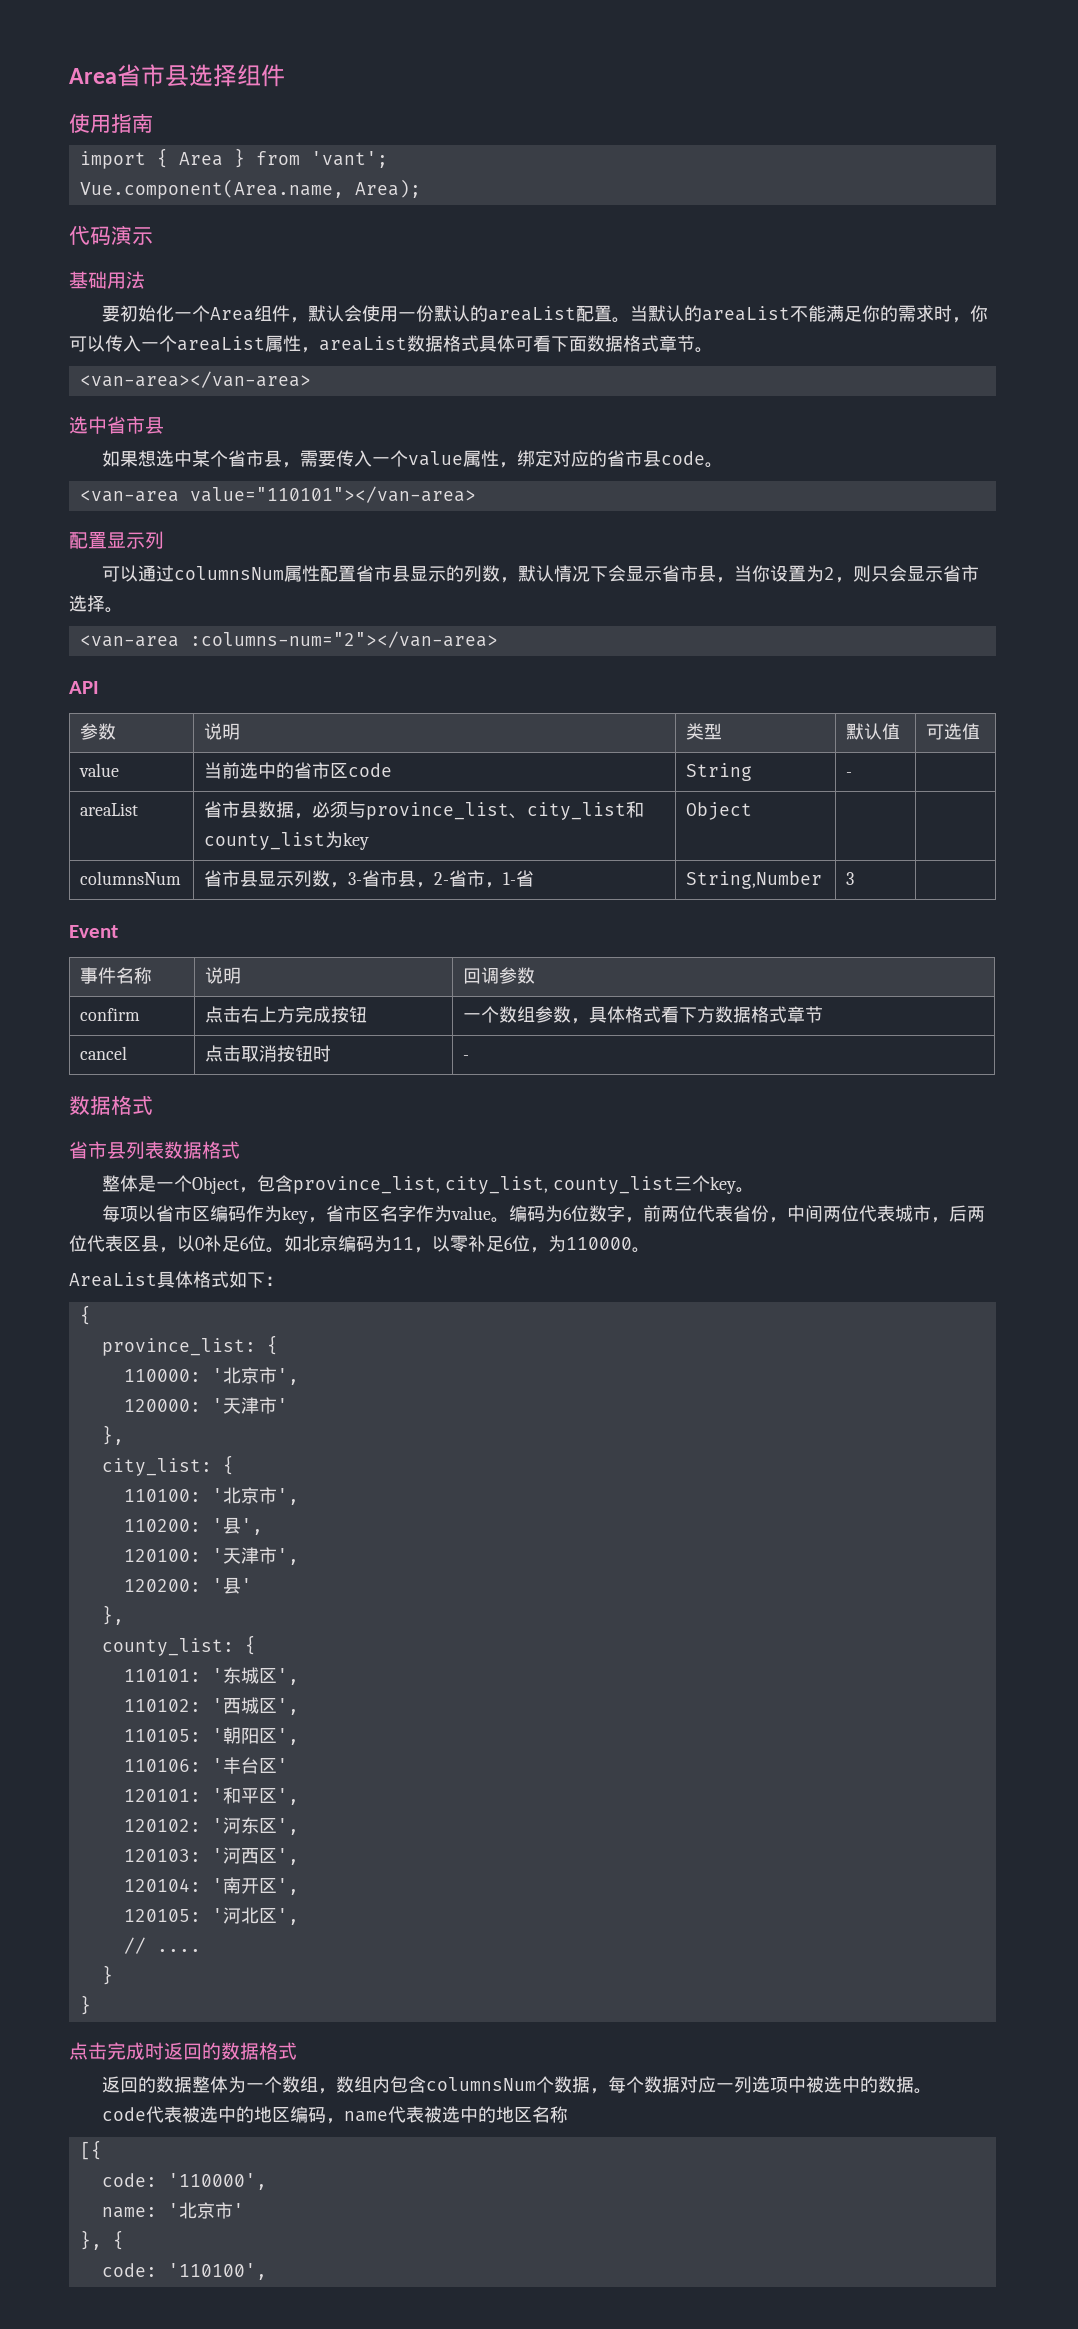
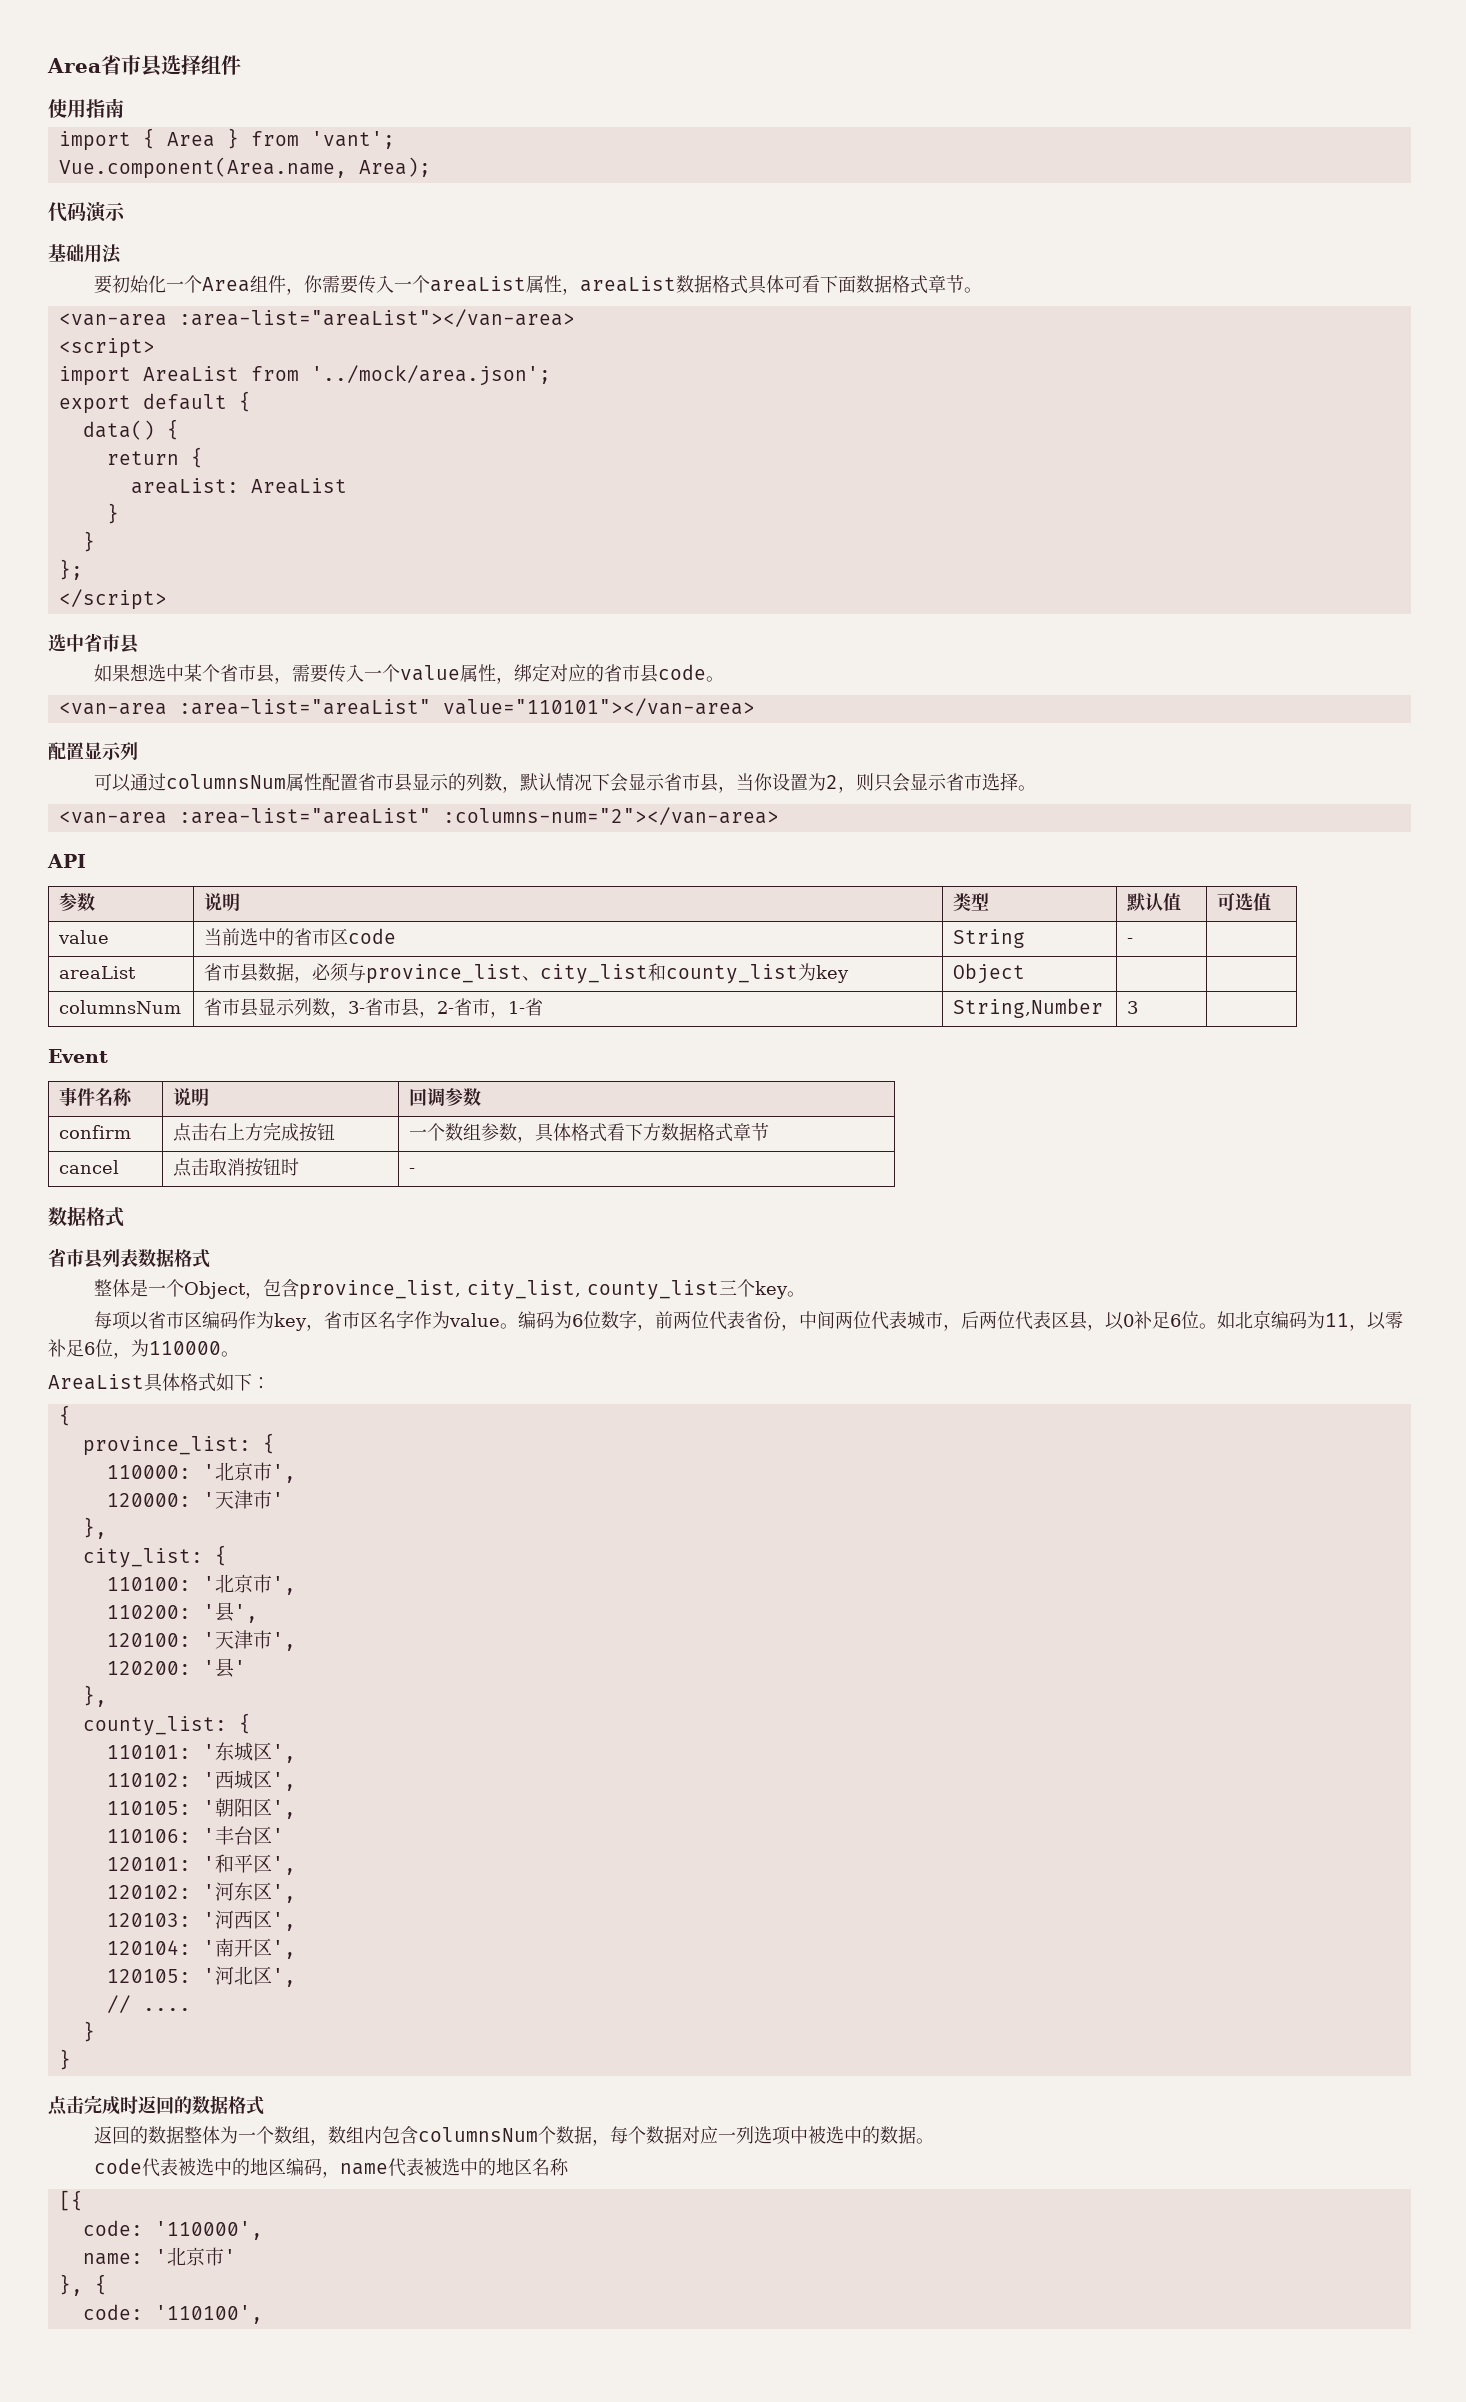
- 要初始化一个Area组件，默认会使用一份默认的areaList配置。当默认的areaList不能满足你的需求时，你可以传入一个areaList属性，areaList数据格式具体可看下面数据格式章节。
+ 要初始化一个Area组件，你需要传入一个areaList属性，areaList数据格式具体可看下面数据格式章节。
- <van-area></van-area>
+ <van-area :area-list="areaList"></van-area>
+ <script>
+ import AreaList from '../mock/area.json';
+ export default {
+ data() {
+ return {
+ areaList: AreaList
+ }
+ }
+ };
+ </script>
- <van-area value="110101"></van-area>
+ <van-area :area-list="areaList" value="110101"></van-area>
- <van-area :columns-num="2"></van-area>
+ <van-area :area-list="areaList" :columns-num="2"></van-area>

